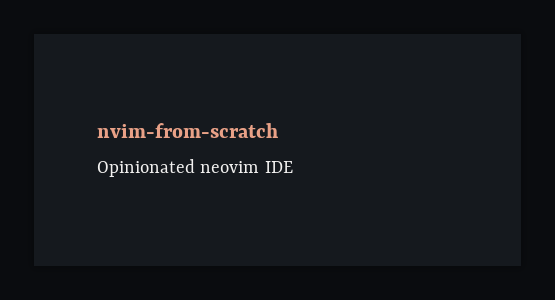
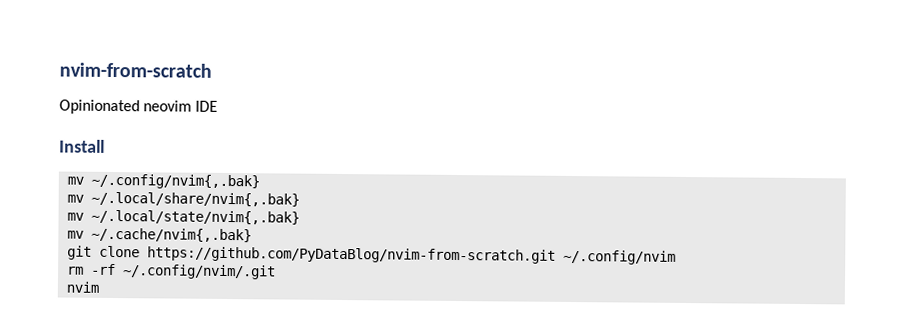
+ Install
+ mv ~/.config/nvim{,.bak}
+ mv ~/.local/share/nvim{,.bak}
+ mv ~/.local/state/nvim{,.bak}
+ mv ~/.cache/nvim{,.bak}
+ git clone https://github.com/PyDataBlog/nvim-from-scratch.git ~/.config/nvim
+ rm -rf ~/.config/nvim/.git
+ nvim

